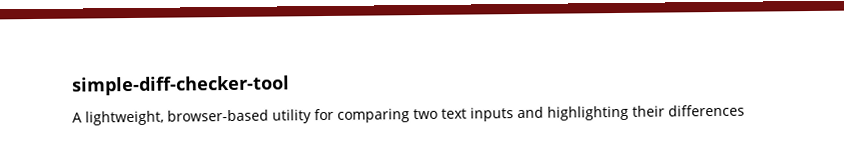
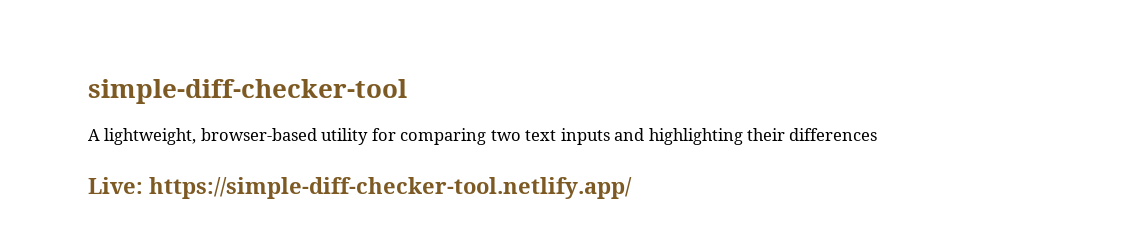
+ Live: https://simple-diff-checker-tool.netlify.app/

